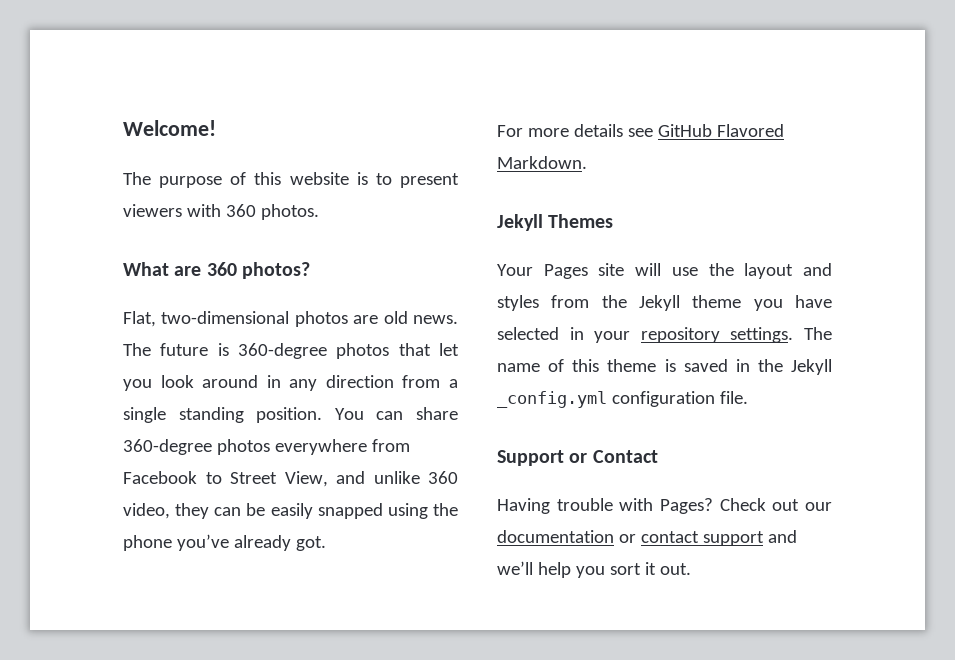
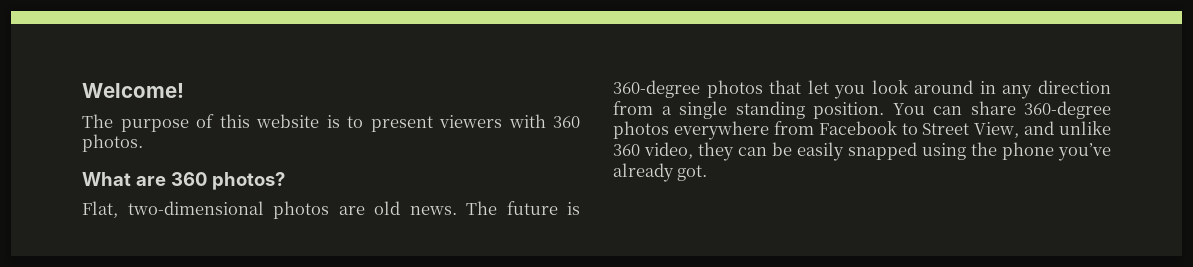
- For more details see GitHub Flavored Markdown.
- Jekyll Themes
- Your Pages site will use the layout and styles from the Jekyll theme you have selected in your repository settings. The name of this theme is saved in the Jekyll _config.yml configuration file.
- Support or Contact
- Having trouble with Pages? Check out our documentation or contact support and we’ll help you sort it out.

